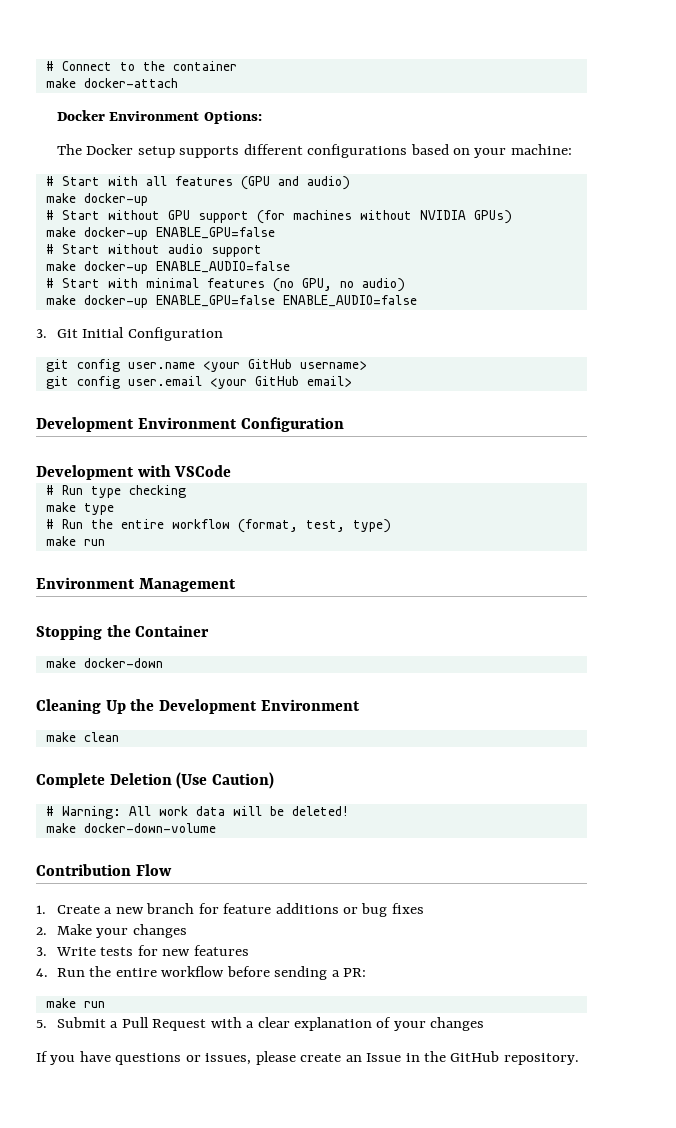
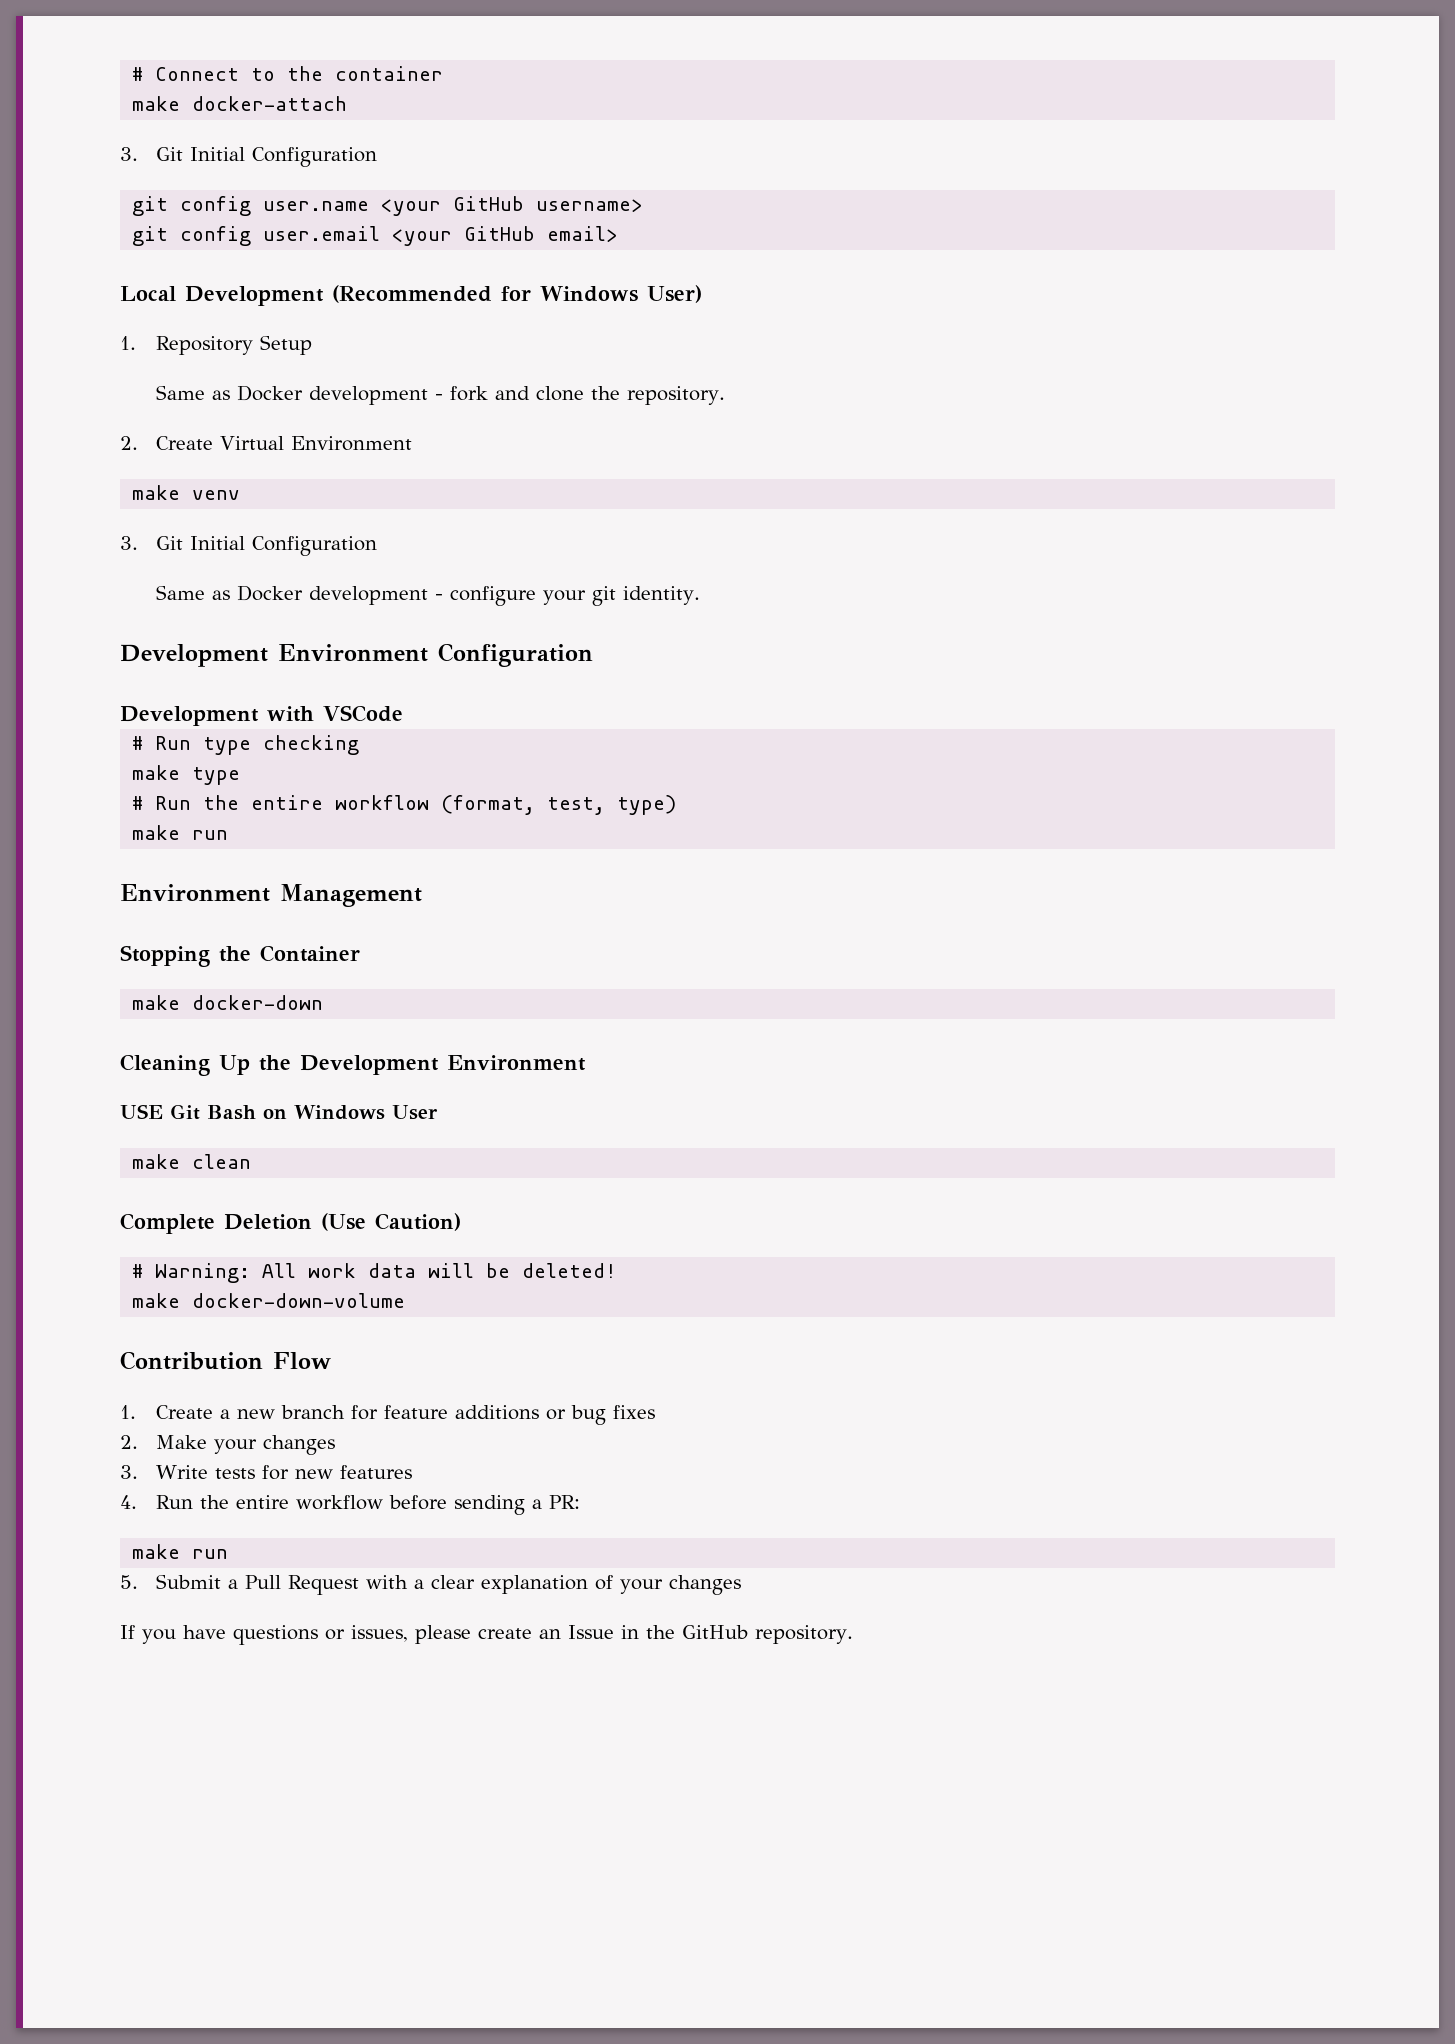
- Docker Environment Options:
- The Docker setup supports different configurations based on your machine:
- # Start with all features (GPU and audio)
- make docker-up
- # Start without GPU support (for machines without NVIDIA GPUs)
- make docker-up ENABLE_GPU=false
- # Start without audio support
- make docker-up ENABLE_AUDIO=false
- # Start with minimal features (no GPU, no audio)
- make docker-up ENABLE_GPU=false ENABLE_AUDIO=false
+ Local Development (Recommended for Windows User)
+ 1. Repository Setup
+ Same as Docker development - fork and clone the repository.
+ 2. Create Virtual Environment
+ make venv
+ 3. Git Initial Configuration
+ Same as Docker development - configure your git identity.
+ USE Git Bash on Windows User

